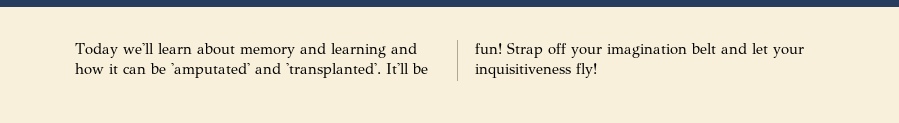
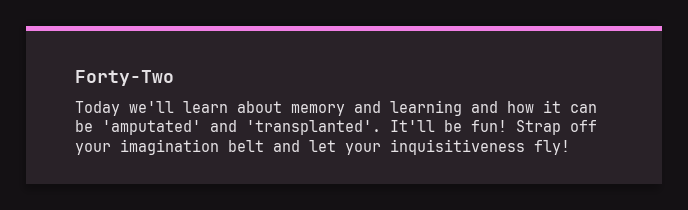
+ Forty-Two

